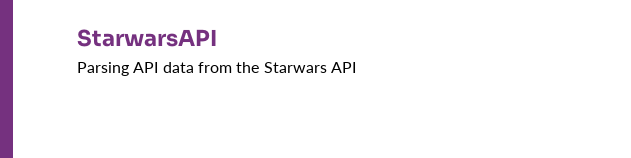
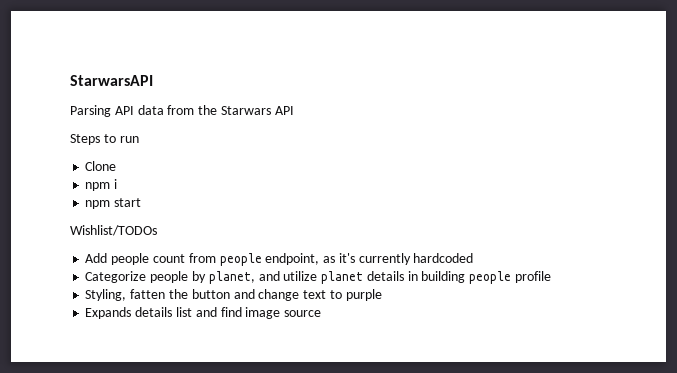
+ Steps to run
+ Clone
+ npm i
+ npm start
+ Wishlist/TODOs
+ Add people count from people endpoint, as it's currently hardcoded
+ Categorize people by planet, and utilize planet details in building people profile
+ Styling, fatten the button and change text to purple
+ Expands details list and find image source

